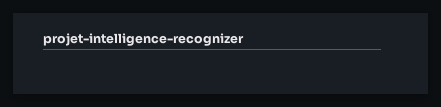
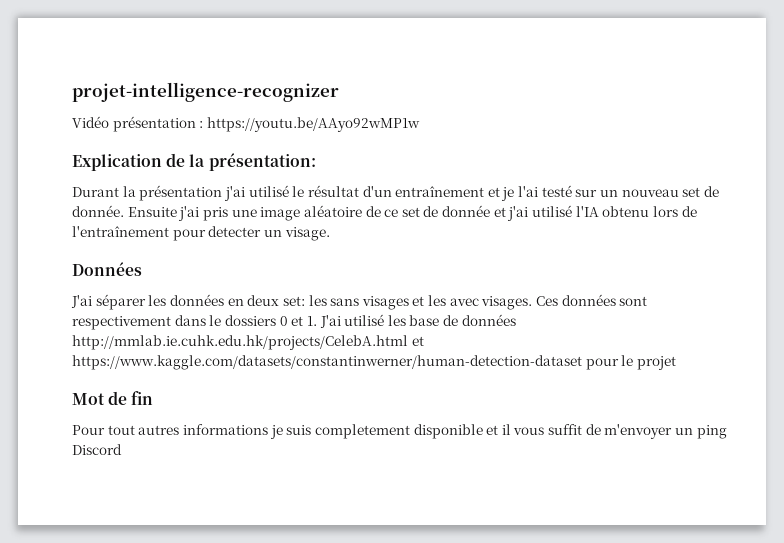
+ Vidéo présentation : https://youtu.be/AAyo92wMP1w
+ Explication de la présentation:
+ Durant la présentation j'ai utilisé le résultat d'un entraînement et je l'ai testé sur un nouveau set de donnée. Ensuite j'ai pris une image aléatoire de ce set de donnée et j'ai utilisé l'IA obtenu lors de l'entraînement pour detecter un visage.
+ Données
+ J'ai séparer les données en deux set: les sans visages et les avec visages. Ces données sont respectivement dans le dossiers 0 et 1. J'ai utilisé les base de données http://mmlab.ie.cuhk.edu.hk/projects/CelebA.html et https://www.kaggle.com/datasets/constantinwerner/human-detection-dataset pour le projet
+ Mot de fin
+ Pour tout autres informations je suis completement disponible et il vous suffit de m'envoyer un ping Discord

